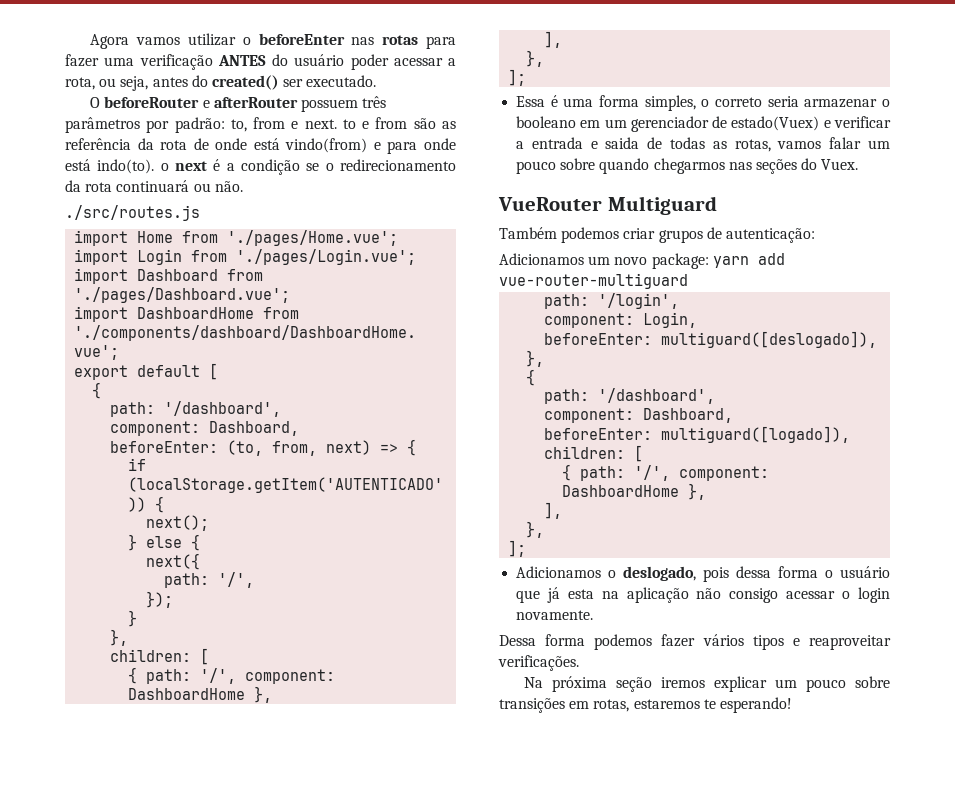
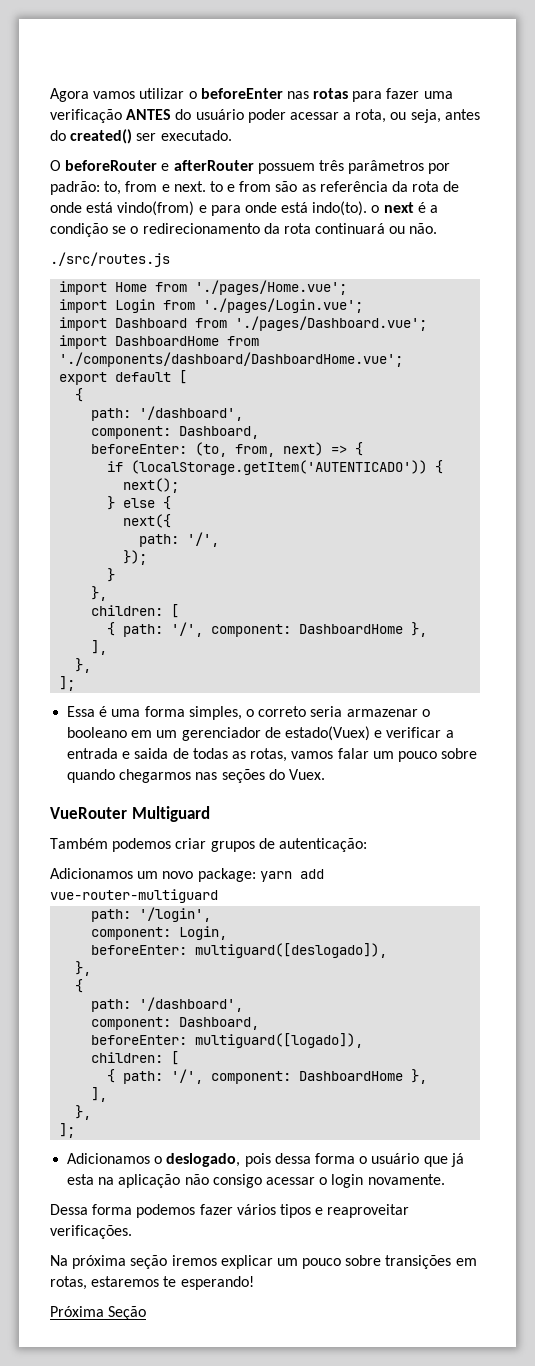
+ Próxima Seção

